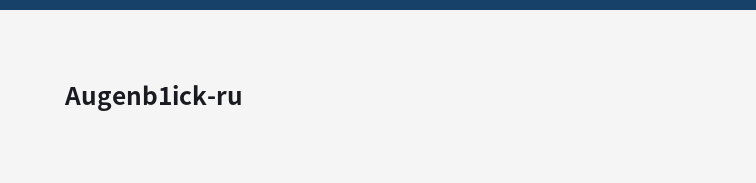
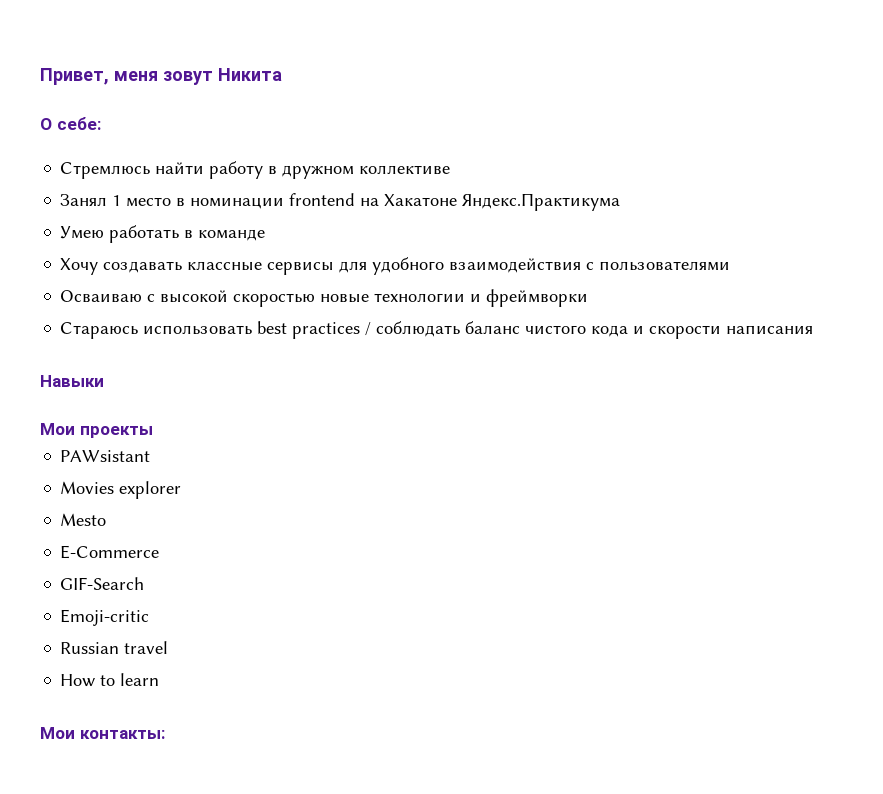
- Augenb1ick-ru
+ Привет, меня зовут Никита
+ О себе:
+ Стремлюсь найти работу в дружном коллективе
+ Занял 1 место в номинации frontend на Хакатоне Яндекс.Практикума
+ Умею работать в команде
+ Хочу создавать классные сервисы для удобного взаимодействия с пользователями
+ Осваиваю с высокой скоростью новые технологии и фреймворки
+ Стараюсь использовать best practices / соблюдать баланс чистого кода и скорости написания
+ Навыки
+ Мои проекты
+ PAWsistant
+ Movies explorer
+ Mesto
+ E-Commerce
+ GIF-Search
+ Emoji-critic
+ Russian travel
+ How to learn
+ Мои контакты:

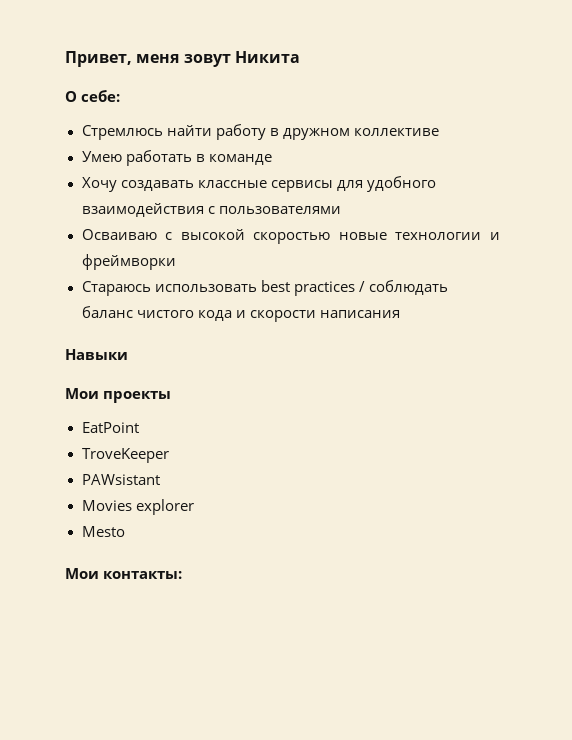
- Занял 1 место в номинации frontend на Хакатоне Яндекс.Практикума
+ EatPoint
+ TroveKeeper
- E-Commerce
- GIF-Search
- Emoji-critic
- Russian travel
- How to learn

